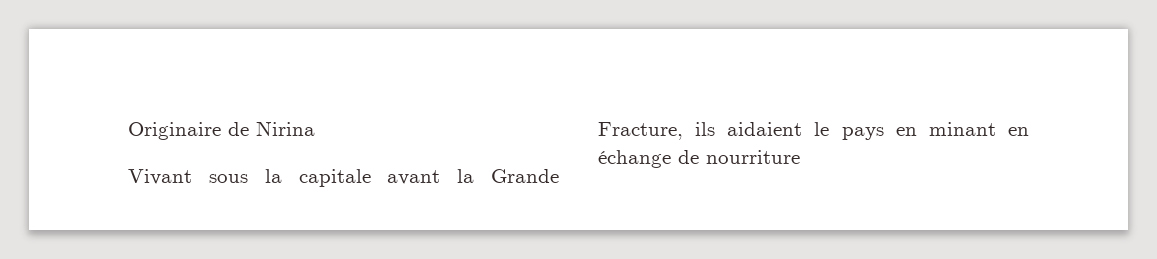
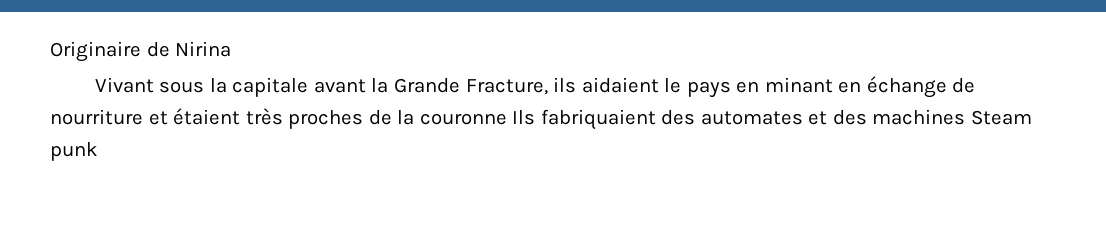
- Vivant sous la capitale avant la Grande Fracture, ils aidaient le pays en minant en échange de nourriture
+ Vivant sous la capitale avant la Grande Fracture, ils aidaient le pays en minant en échange de nourriture et étaient très proches de la couronne Ils fabriquaient des automates et des machines Steam punk

